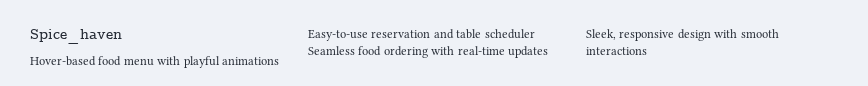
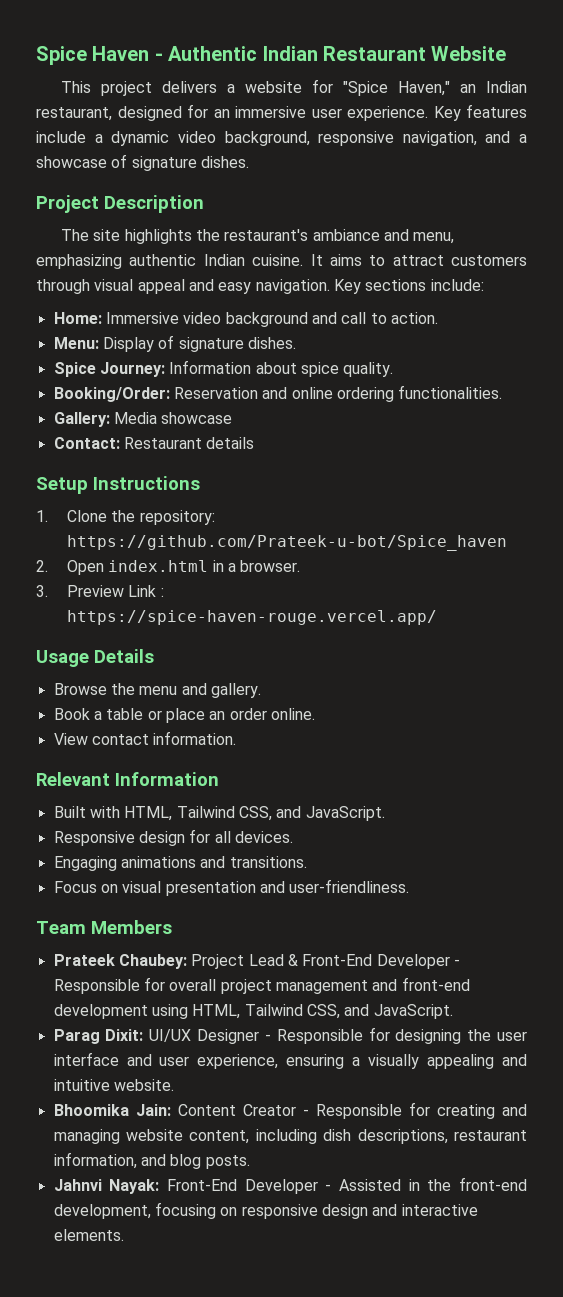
- Spice_haven
- Hover-based food menu with playful animations Easy-to-use reservation and table scheduler Seamless food ordering with real-time updates Sleek, responsive design with smooth interactions
+ Spice Haven - Authentic Indian Restaurant Website
+ This project delivers a website for "Spice Haven," an Indian restaurant, designed for an immersive user experience. Key features include a dynamic video background, responsive navigation, and a showcase of signature dishes.
+ Project Description
+ The site highlights the restaurant's ambiance and menu, emphasizing authentic Indian cuisine. It aims to attract customers through visual appeal and easy navigation. Key sections include:
+ Home: Immersive video background and call to action.
+ Menu: Display of signature dishes.
+ Spice Journey: Information about spice quality.
+ Booking/Order: Reservation and online ordering functionalities.
+ Gallery: Media showcase
+ Contact: Restaurant details
+ Setup Instructions
+ 1. Clone the repository: https://github.com/Prateek-u-bot/Spice_haven
+ 2. Open index.html in a browser.
+ 3. Preview Link : https://spice-haven-rouge.vercel.app/
+ Usage Details
+ Browse the menu and gallery.
+ Book a table or place an order online.
+ View contact information.
+ Relevant Information
+ Built with HTML, Tailwind CSS, and JavaScript.
+ Responsive design for all devices.
+ Engaging animations and transitions.
+ Focus on visual presentation and user-friendliness.
+ Team Members
+ Prateek Chaubey: Project Lead & Front-End Developer - Responsible for overall project management and front-end development using HTML, Tailwind CSS, and JavaScript.
+ Parag Dixit: UI/UX Designer - Responsible for designing the user interface and user experience, ensuring a visually appealing and intuitive website.
+ Bhoomika Jain: Content Creator - Responsible for creating and managing website content, including dish descriptions, restaurant information, and blog posts.
+ Jahnvi Nayak: Front-End Developer - Assisted in the front-end development, focusing on responsive design and interactive elements.

